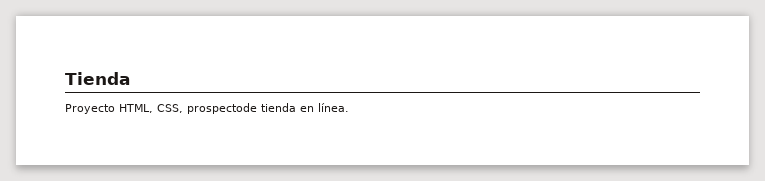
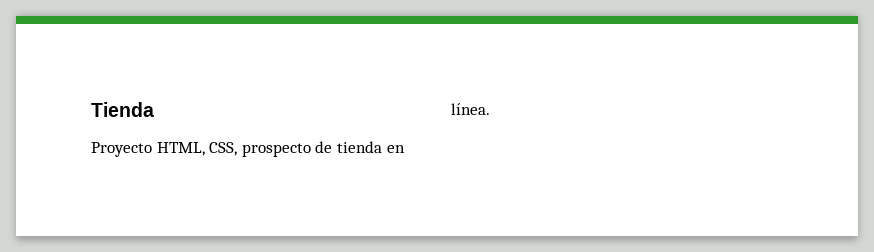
- Proyecto HTML, CSS, prospectode tienda en línea.
+ Proyecto HTML, CSS, prospecto de tienda en línea.

